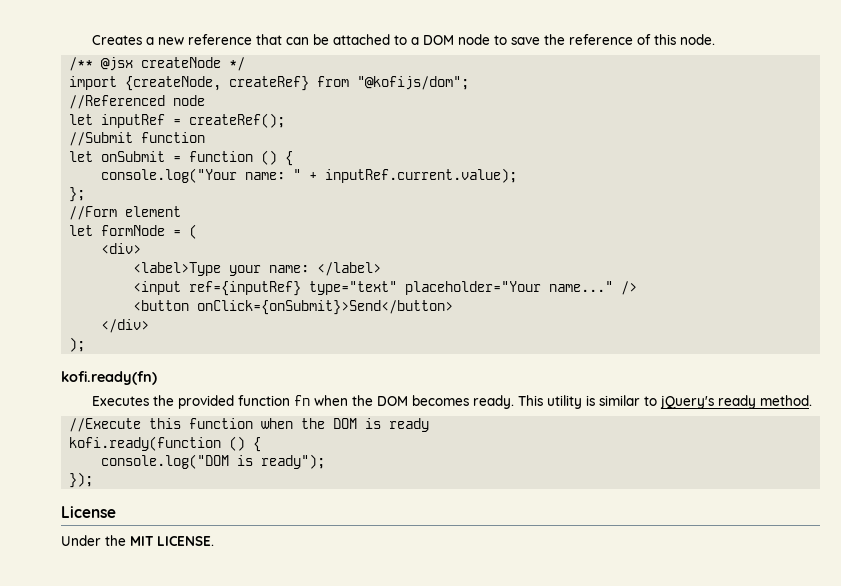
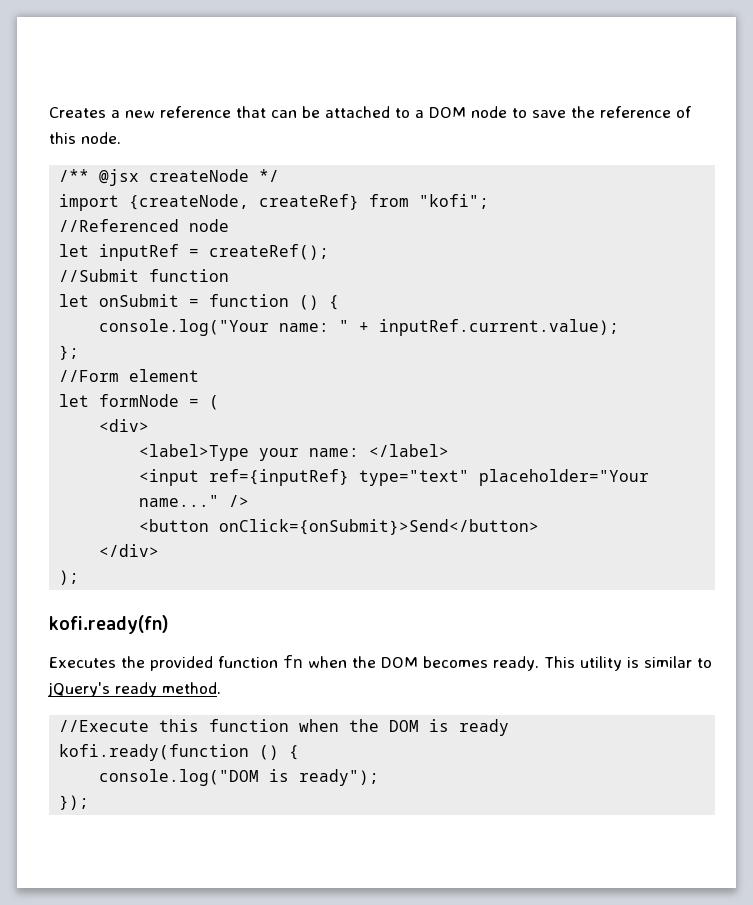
- import {createNode, createRef} from "@kofijs/dom";
+ import {createNode, createRef} from "kofi";
- License
- Under the MIT LICENSE.

